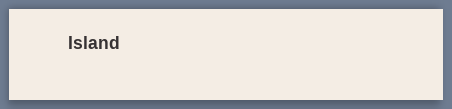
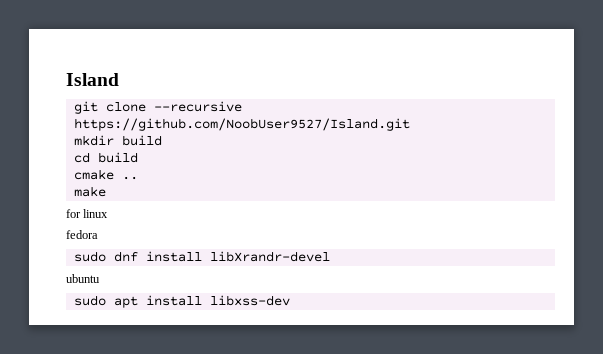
+ git clone --recursive https://github.com/NoobUser9527/Island.git
+ mkdir build
+ cd build
+ cmake ..
+ make
+ for linux
+ fedora
+ sudo dnf install libXrandr-devel
+ ubuntu
+ sudo apt install libxss-dev

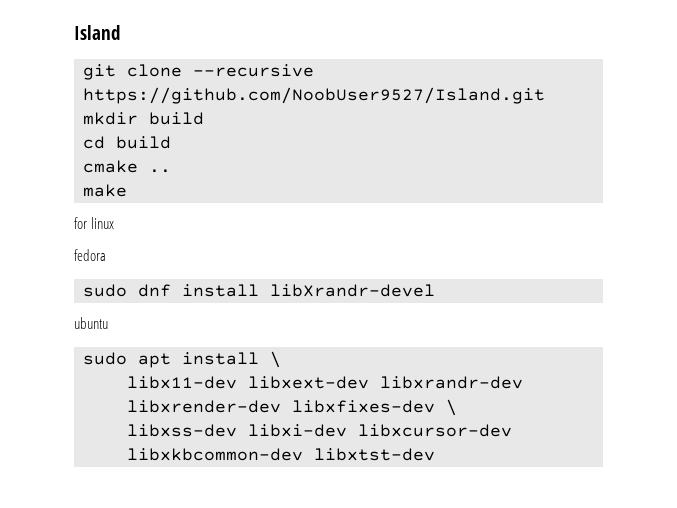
- sudo apt install libxss-dev
+ sudo apt install \
+ libx11-dev libxext-dev libxrandr-dev libxrender-dev libxfixes-dev \
+ libxss-dev libxi-dev libxcursor-dev libxkbcommon-dev libxtst-dev

